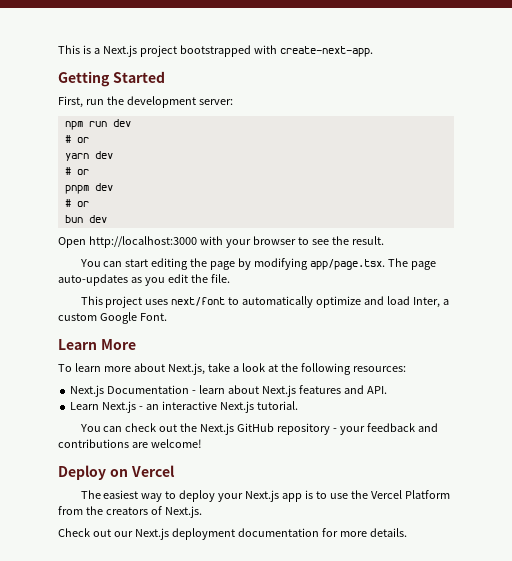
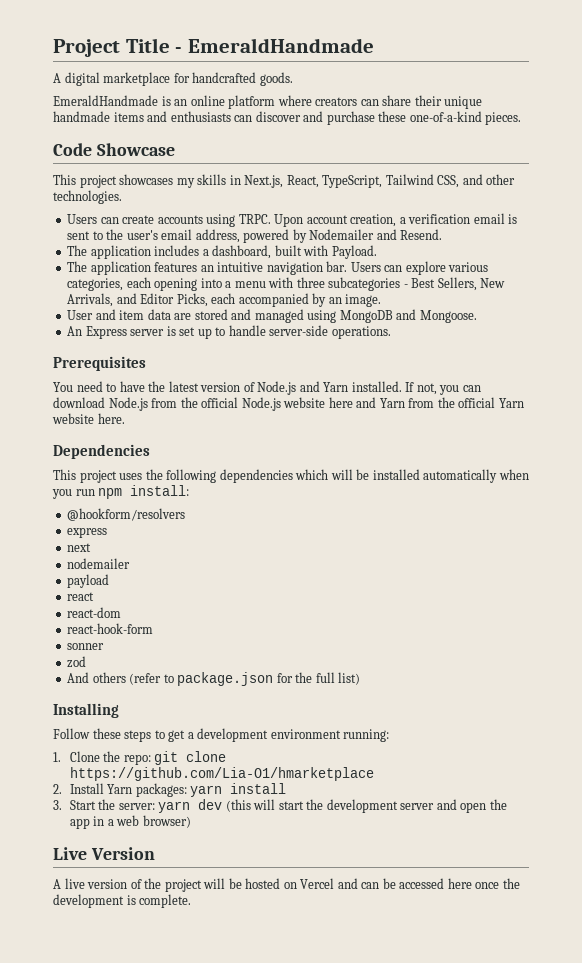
- This is a Next.js project bootstrapped with create-next-app.
- Getting Started
- First, run the development server:
- npm run dev
- # or
- yarn dev
- # or
- pnpm dev
- # or
- bun dev
- Open http://localhost:3000 with your browser to see the result.
- You can start editing the page by modifying app/page.tsx. The page auto-updates as you edit the file.
- This project uses next/font to automatically optimize and load Inter, a custom Google Font.
- Learn More
- To learn more about Next.js, take a look at the following resources:
- Next.js Documentation - learn about Next.js features and API.
- Learn Next.js - an interactive Next.js tutorial.
- You can check out the Next.js GitHub repository - your feedback and contributions are welcome!
- Deploy on Vercel
- The easiest way to deploy your Next.js app is to use the Vercel Platform from the creators of Next.js.
- Check out our Next.js deployment documentation for more details.
+ Project Title - EmeraldHandmade
+ A digital marketplace for handcrafted goods.
+ EmeraldHandmade is an online platform where creators can share their unique handmade items and enthusiasts can discover and purchase these one-of-a-kind pieces.
+ Code Showcase
+ This project showcases my skills in Next.js, React, TypeScript, Tailwind CSS, and other technologies.
+ Users can create accounts using TRPC. Upon account creation, a verification email is sent to the user's email address, powered by Nodemailer and Resend.
+ The application includes a dashboard, built with Payload.
+ The application features an intuitive navigation bar. Users can explore various categories, each opening into a menu with three subcategories - Best Sellers, New Arrivals, and Editor Picks, each accompanied by an image.
+ User and item data are stored and managed using MongoDB and Mongoose.
+ An Express server is set up to handle server-side operations.
+ Prerequisites
+ You need to have the latest version of Node.js and Yarn installed. If not, you can download Node.js from the official Node.js website here and Yarn from the official Yarn website here.
+ Dependencies
+ This project uses the following dependencies which will be installed automatically when you run npm install:
+ @hookform/resolvers
+ express
+ next
+ nodemailer
+ payload
+ react
+ react-dom
+ react-hook-form
+ sonner
+ zod
+ And others (refer to package.json for the full list)
+ Installing
+ Follow these steps to get a development environment running:
+ 1. Clone the repo: git clone https://github.com/Lia-O1/hmarketplace
+ 2. Install Yarn packages: yarn install
+ 3. Start the server: yarn dev (this will start the development server and open the app in a web browser)
+ Live Version
+ A live version of the project will be hosted on Vercel and can be accessed here once the development is complete.

